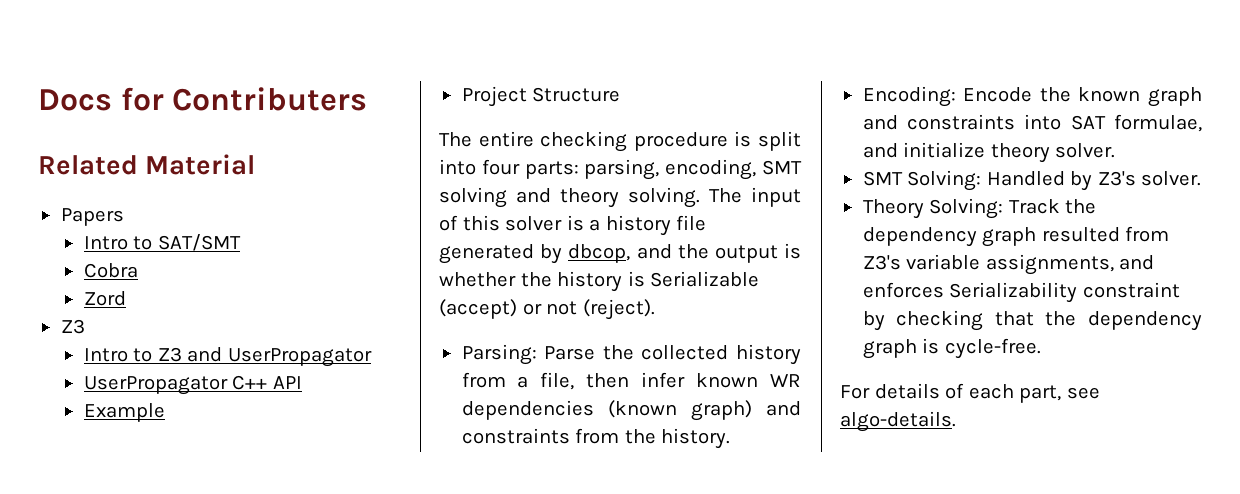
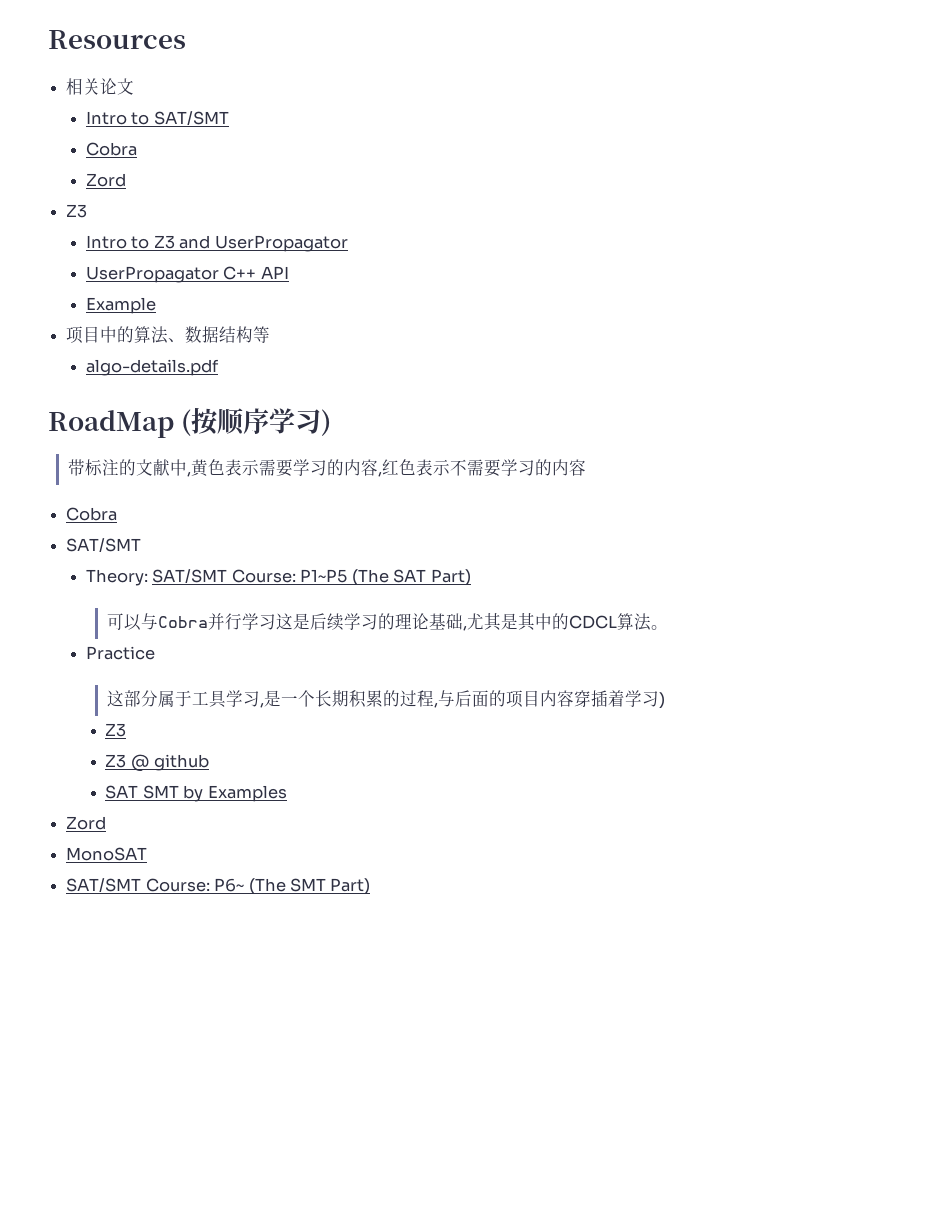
- Docs for Contributers
- Related Material
- Papers
+ Resources
+ 相关论文
- Project Structure
- The entire checking procedure is split into four parts: parsing, encoding, SMT solving and theory solving. The input of this solver is a history file generated by dbcop, and the output is whether the history is Serializable (accept) or not (reject).
- Parsing: Parse the collected history from a file, then infer known WR dependencies (known graph) and constraints from the history.
- Encoding: Encode the known graph and constraints into SAT formulae, and initialize theory solver.
- SMT Solving: Handled by Z3's solver.
- Theory Solving: Track the dependency graph resulted from Z3's variable assignments, and enforces Serializability constraint by checking that the dependency graph is cycle-free.
- For details of each part, see algo-details.
+ 项目中的算法、数据结构等
+ algo-details.pdf
+ RoadMap (按顺序学习)
+ 带标注的文献中,黄色表示需要学习的内容,红色表示不需要学习的内容
+ Cobra
+ SAT/SMT
+ Theory: SAT/SMT Course: P1~P5 (The SAT Part)
+ 可以与Cobra并行学习这是后续学习的理论基础,尤其是其中的CDCL算法。
+ Practice
+ 这部分属于工具学习,是一个长期积累的过程,与后面的项目内容穿插着学习)
+ Z3
+ Z3 @ github
+ SAT SMT by Examples
+ Zord
+ MonoSAT
+ SAT/SMT Course: P6~ (The SMT Part)

